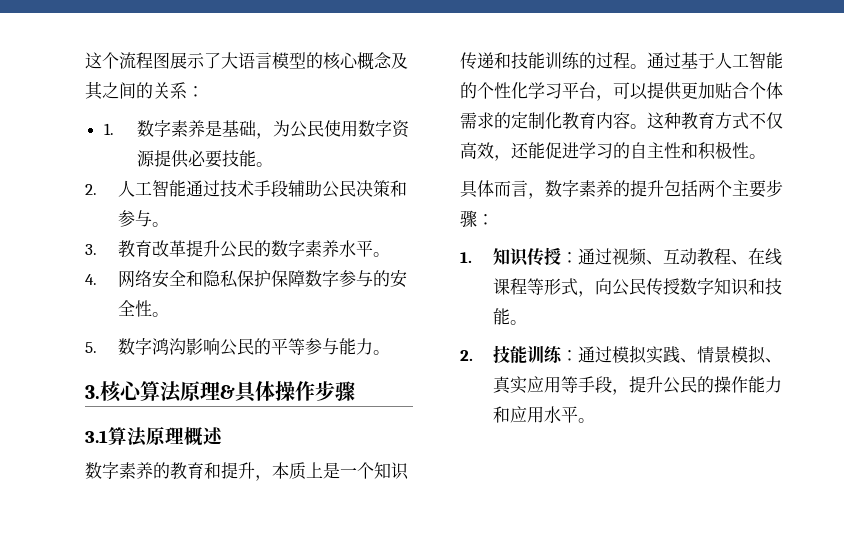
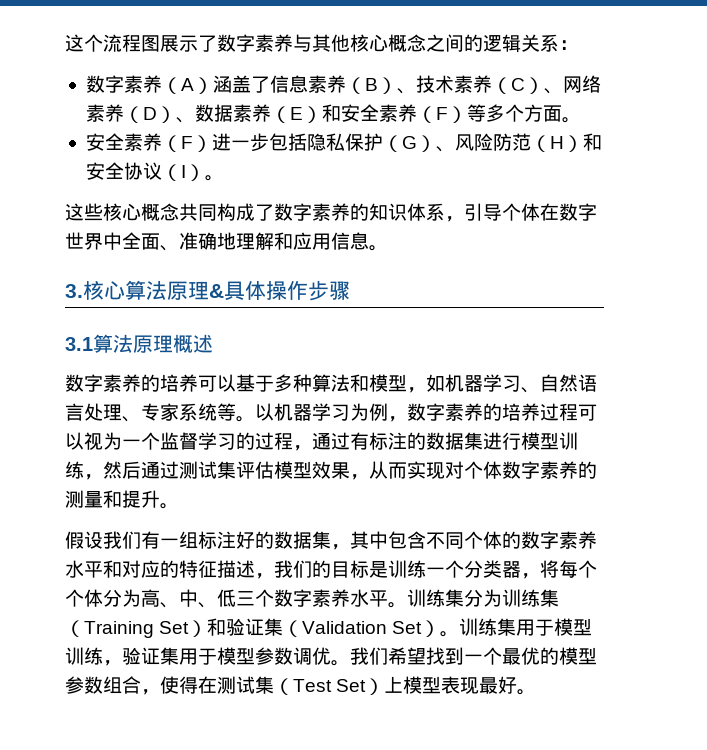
- 这个流程图展示了大语言模型的核心概念及其之间的关系：
+ 这个流程图展示了数字素养与其他核心概念之间的逻辑关系：
- 1.数字素养是基础，为公民使用数字资源提供必要技能。
- 2.人工智能通过技术手段辅助公民决策和参与。
- 3.教育改革提升公民的数字素养水平。
- 4.网络安全和隐私保护保障数字参与的安全性。
- 5.数字鸿沟影响公民的平等参与能力。
+ 数字素养（A）涵盖了信息素养（B）、技术素养（C）、网络素养（D）、数据素养（E）和安全素养（F）等多个方面。
+ 安全素养（F）进一步包括隐私保护（G）、风险防范（H）和安全协议（I）。
+ 这些核心概念共同构成了数字素养的知识体系，引导个体在数字世界中全面、准确地理解和应用信息。
- 数字素养的教育和提升，本质上是一个知识传递和技能训练的过程。通过基于人工智能的个性化学习平台，可以提供更加贴合个体需求的定制化教育内容。这种教育方式不仅高效，还能促进学习的自主性和积极性。
- 具体而言，数字素养的提升包括两个主要步骤：
- 1.知识传授：通过视频、互动教程、在线课程等形式，向公民传授数字知识和技能。
- 2.技能训练：通过模拟实践、情景模拟、真实应用等手段，提升公民的操作能力和应用水平。
+ 数字素养的培养可以基于多种算法和模型，如机器学习、自然语言处理、专家系统等。以机器学习为例，数字素养的培养过程可以视为一个监督学习的过程，通过有标注的数据集进行模型训练，然后通过测试集评估模型效果，从而实现对个体数字素养的测量和提升。
+ 假设我们有一组标注好的数据集，其中包含不同个体的数字素养水平和对应的特征描述，我们的目标是训练一个分类器，将每个个体分为高、中、低三个数字素养水平。训练集分为训练集（Training Set）和验证集（Validation Set）。训练集用于模型训练，验证集用于模型参数调优。我们希望找到一个最优的模型参数组合，使得在测试集（Test Set）上模型表现最好。

